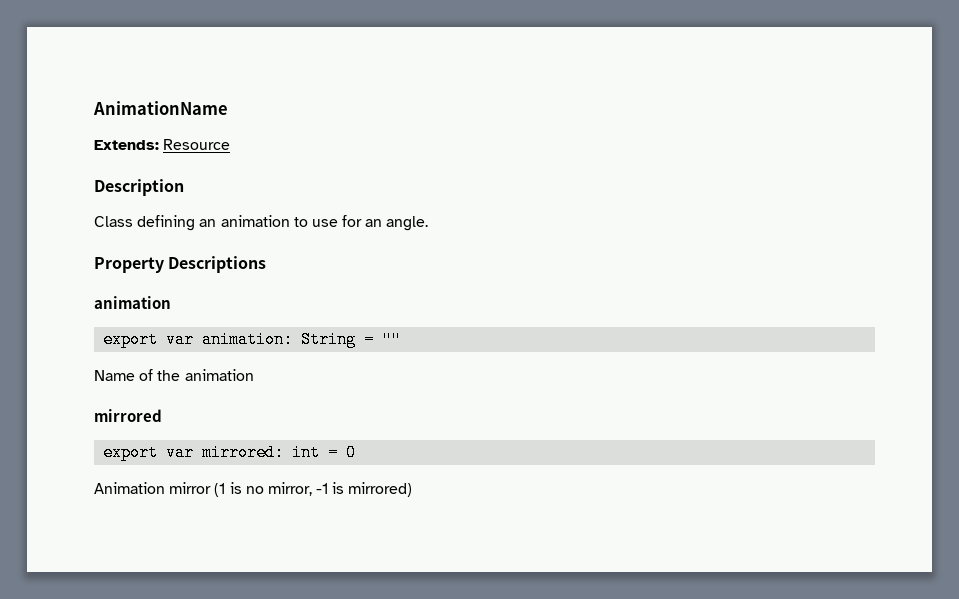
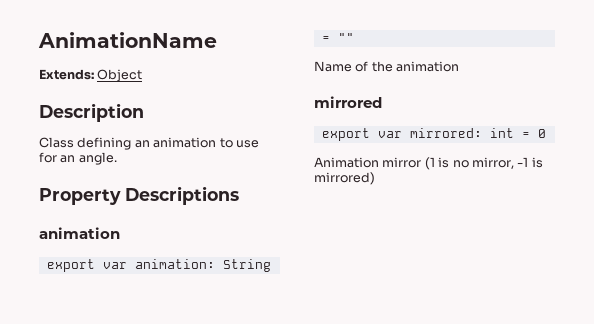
- Extends: Resource
+ Extends: Object

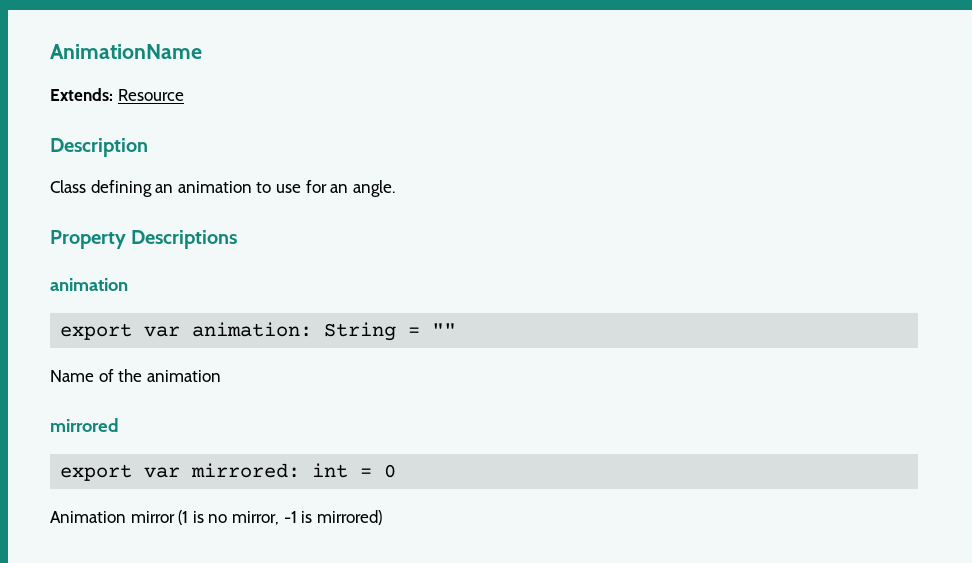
- Extends: Object
+ Extends: Resource

